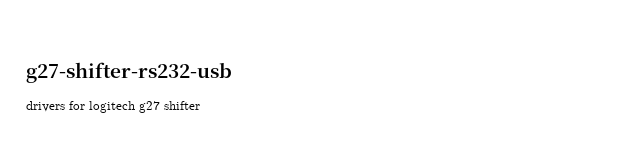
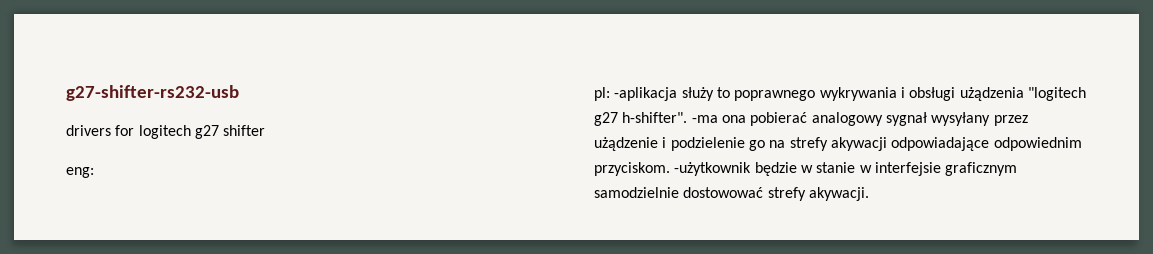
+ eng:
+ pl: -aplikacja służy to poprawnego wykrywania i obsługi użądzenia "logitech g27 h-shifter". -ma ona pobierać analogowy sygnał wysyłany przez użądzenie i podzielenie go na strefy akywacji odpowiadające odpowiednim przyciskom. -użytkownik będzie w stanie w interfejsie graficznym samodzielnie dostowować strefy akywacji.

